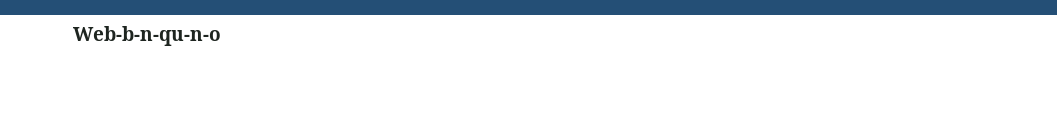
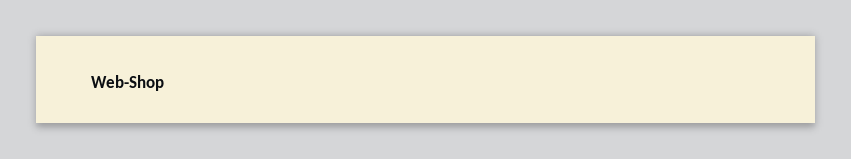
- Web-b-n-qu-n-o
+ Web-Shop

